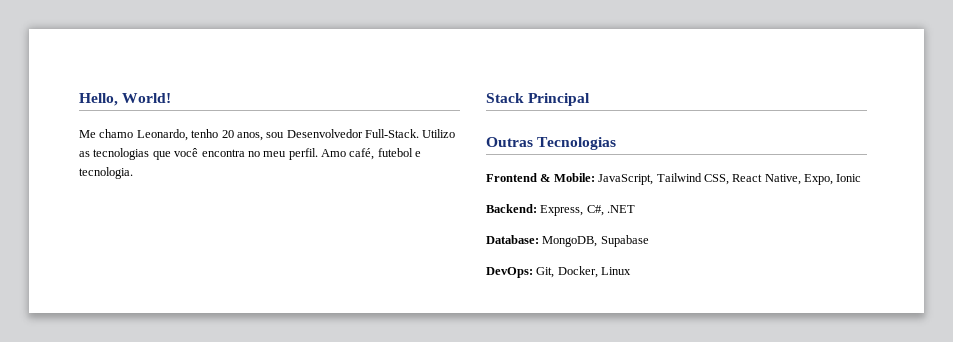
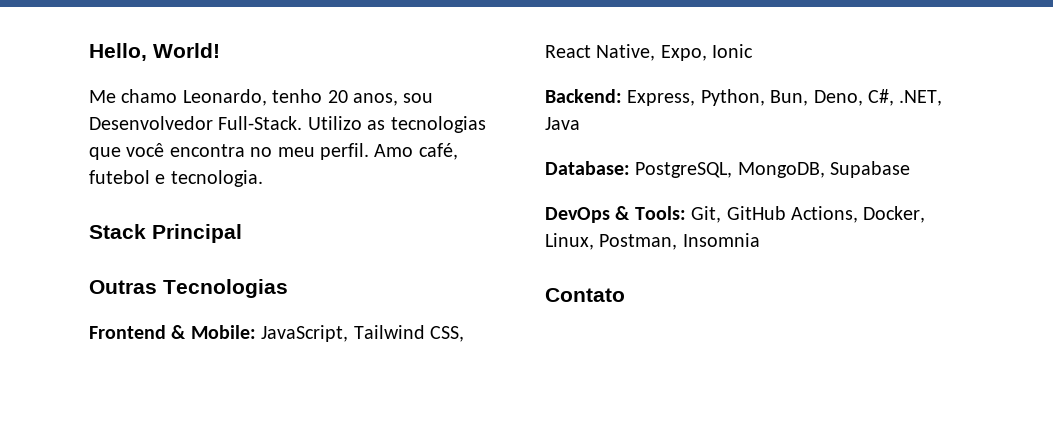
- Backend: Express, C#, .NET
+ Backend: Express, Python, Bun, Deno, C#, .NET, Java
- Database: MongoDB, Supabase
+ Database: PostgreSQL, MongoDB, Supabase
- DevOps: Git, Docker, Linux
+ DevOps & Tools: Git, GitHub Actions, Docker, Linux, Postman, Insomnia
+ Contato

